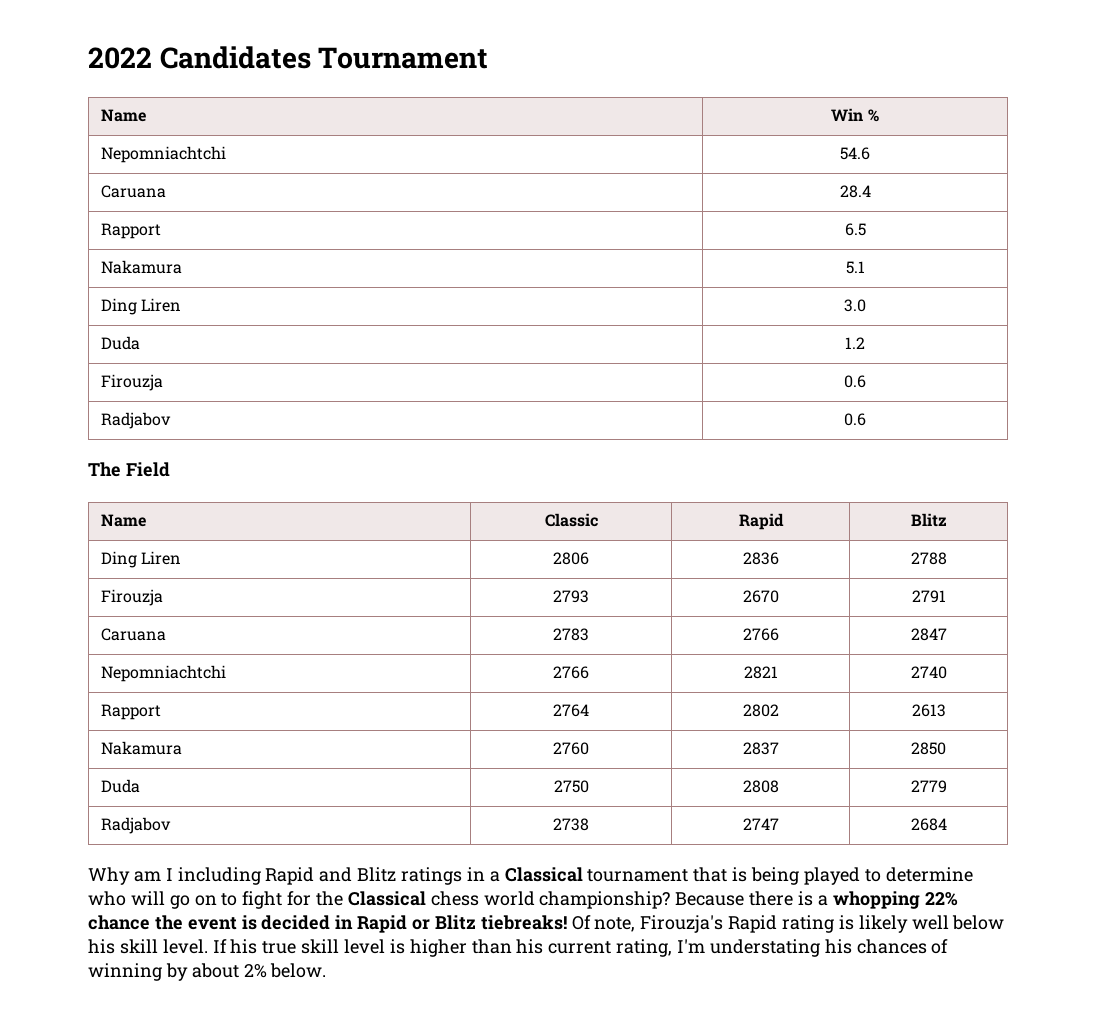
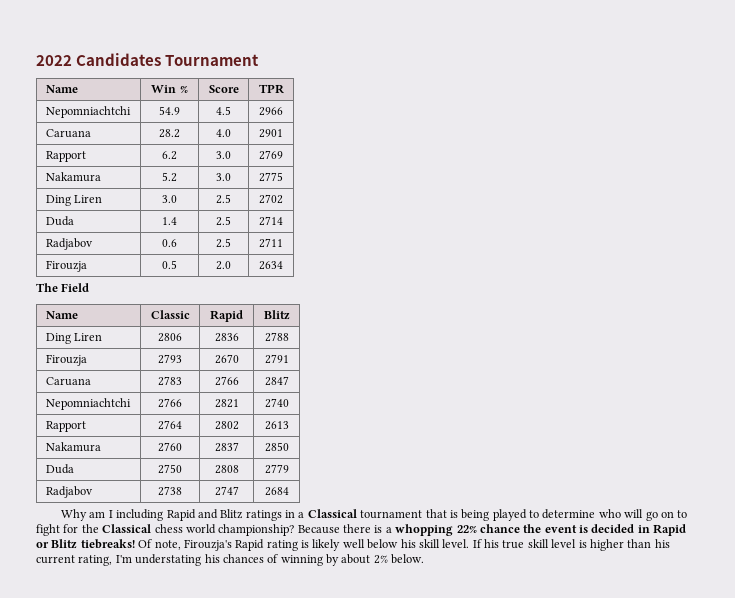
- Name | Win %
- Nepomniachtchi | 54.6
- Caruana | 28.4
- Rapport | 6.5
- Nakamura | 5.1
+ Name | Win % | Score | TPR
+ Nepomniachtchi | 54.9 | 4.5 | 2966
+ Caruana | 28.2 | 4.0 | 2901
+ Rapport | 6.2 | 3.0 | 2769
+ Nakamura | 5.2 | 3.0 | 2775
- Ding Liren | 3.0
- Duda | 1.2
- Firouzja | 0.6
+ Ding Liren | 3.0 | 2.5 | 2702
+ Duda | 1.4 | 2.5 | 2714
- Radjabov | 0.6
+ Radjabov | 0.6 | 2.5 | 2711
+ Firouzja | 0.5 | 2.0 | 2634

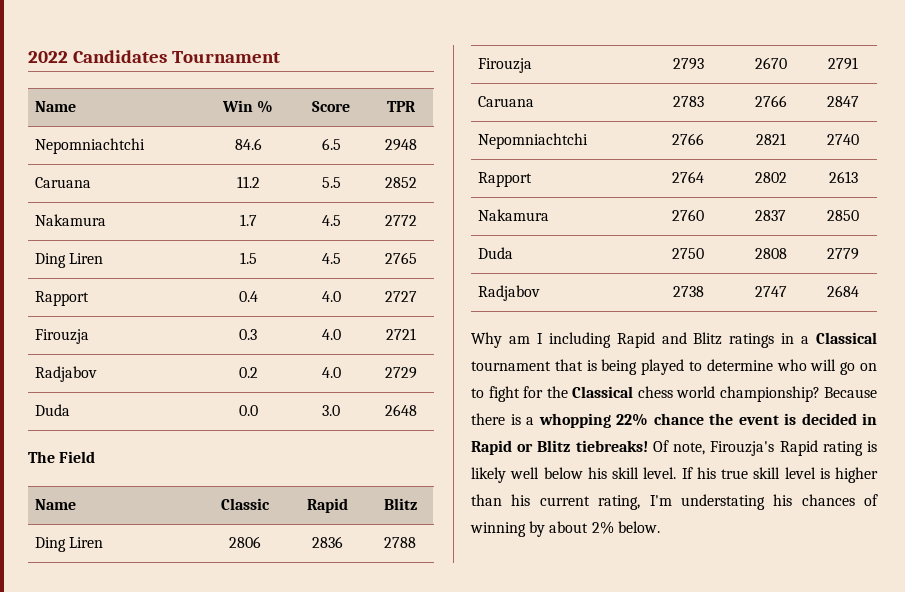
- Nepomniachtchi | 54.9 | 4.5 | 2966
- Caruana | 28.2 | 4.0 | 2901
- Rapport | 6.2 | 3.0 | 2769
- Nakamura | 5.2 | 3.0 | 2775
- Ding Liren | 3.0 | 2.5 | 2702
- Duda | 1.4 | 2.5 | 2714
- Radjabov | 0.6 | 2.5 | 2711
- Firouzja | 0.5 | 2.0 | 2634
+ Nepomniachtchi | 84.6 | 6.5 | 2948
+ Caruana | 11.2 | 5.5 | 2852
+ Nakamura | 1.7 | 4.5 | 2772
+ Ding Liren | 1.5 | 4.5 | 2765
+ Rapport | 0.4 | 4.0 | 2727
+ Firouzja | 0.3 | 4.0 | 2721
+ Radjabov | 0.2 | 4.0 | 2729
+ Duda | 0.0 | 3.0 | 2648

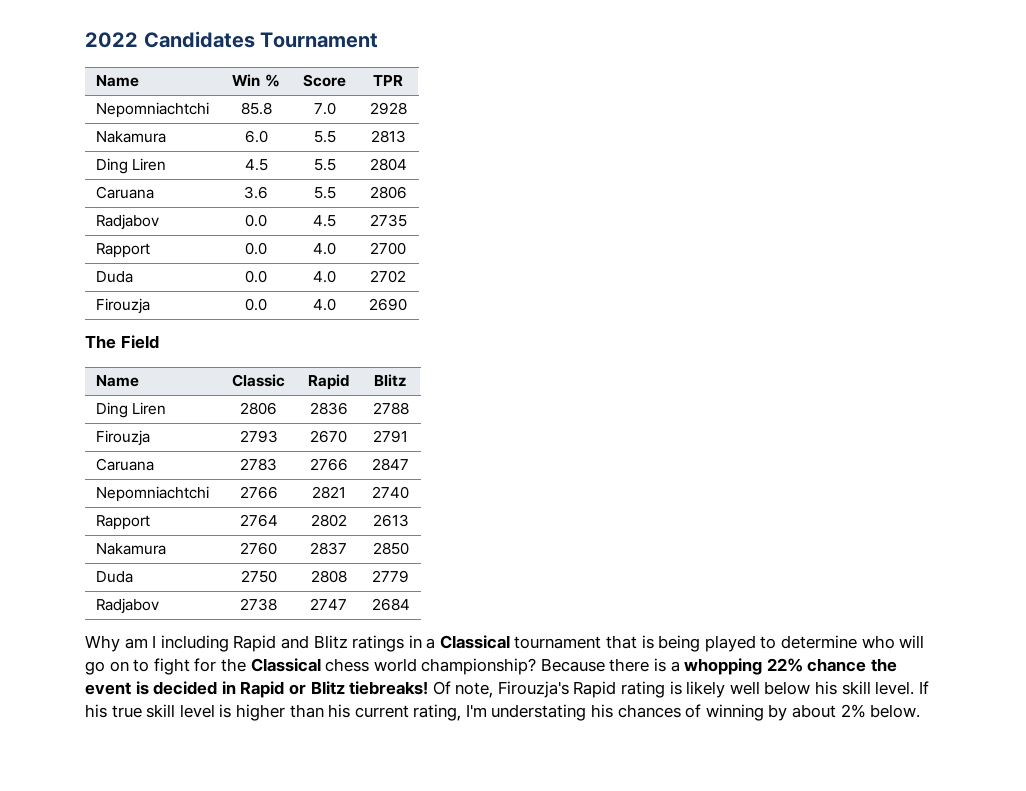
- Nepomniachtchi | 84.6 | 6.5 | 2948
- Caruana | 11.2 | 5.5 | 2852
- Nakamura | 1.7 | 4.5 | 2772
- Ding Liren | 1.5 | 4.5 | 2765
- Rapport | 0.4 | 4.0 | 2727
- Firouzja | 0.3 | 4.0 | 2721
- Radjabov | 0.2 | 4.0 | 2729
- Duda | 0.0 | 3.0 | 2648
+ Nepomniachtchi | 85.8 | 7.0 | 2928
+ Nakamura | 6.0 | 5.5 | 2813
+ Ding Liren | 4.5 | 5.5 | 2804
+ Caruana | 3.6 | 5.5 | 2806
+ Radjabov | 0.0 | 4.5 | 2735
+ Rapport | 0.0 | 4.0 | 2700
+ Duda | 0.0 | 4.0 | 2702
+ Firouzja | 0.0 | 4.0 | 2690

